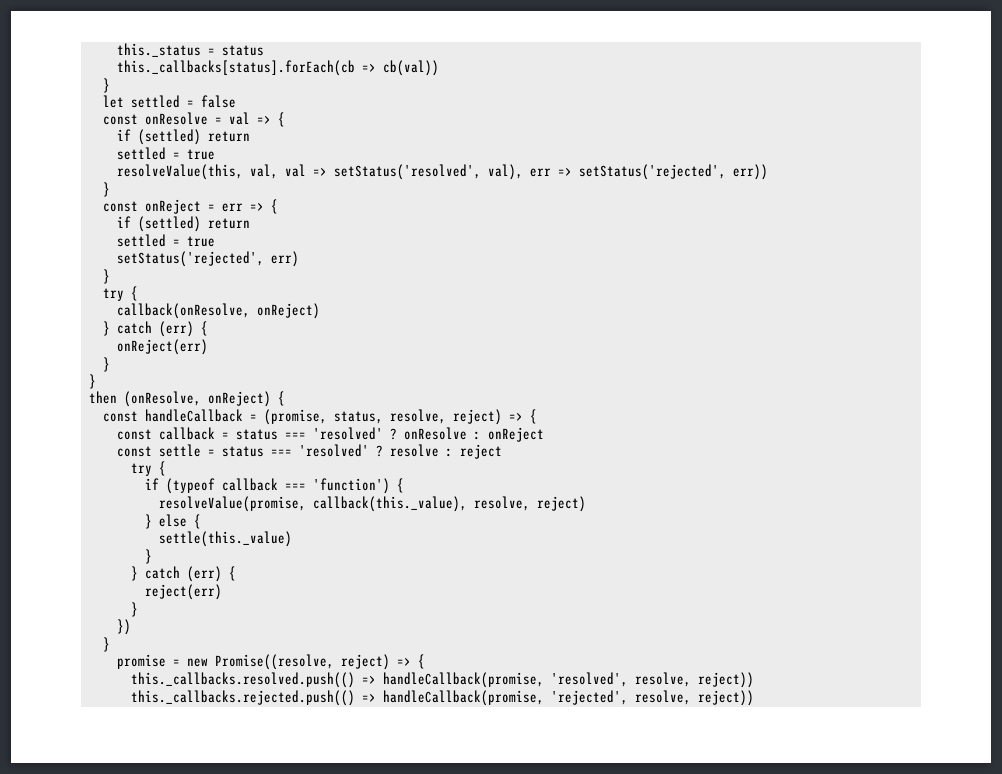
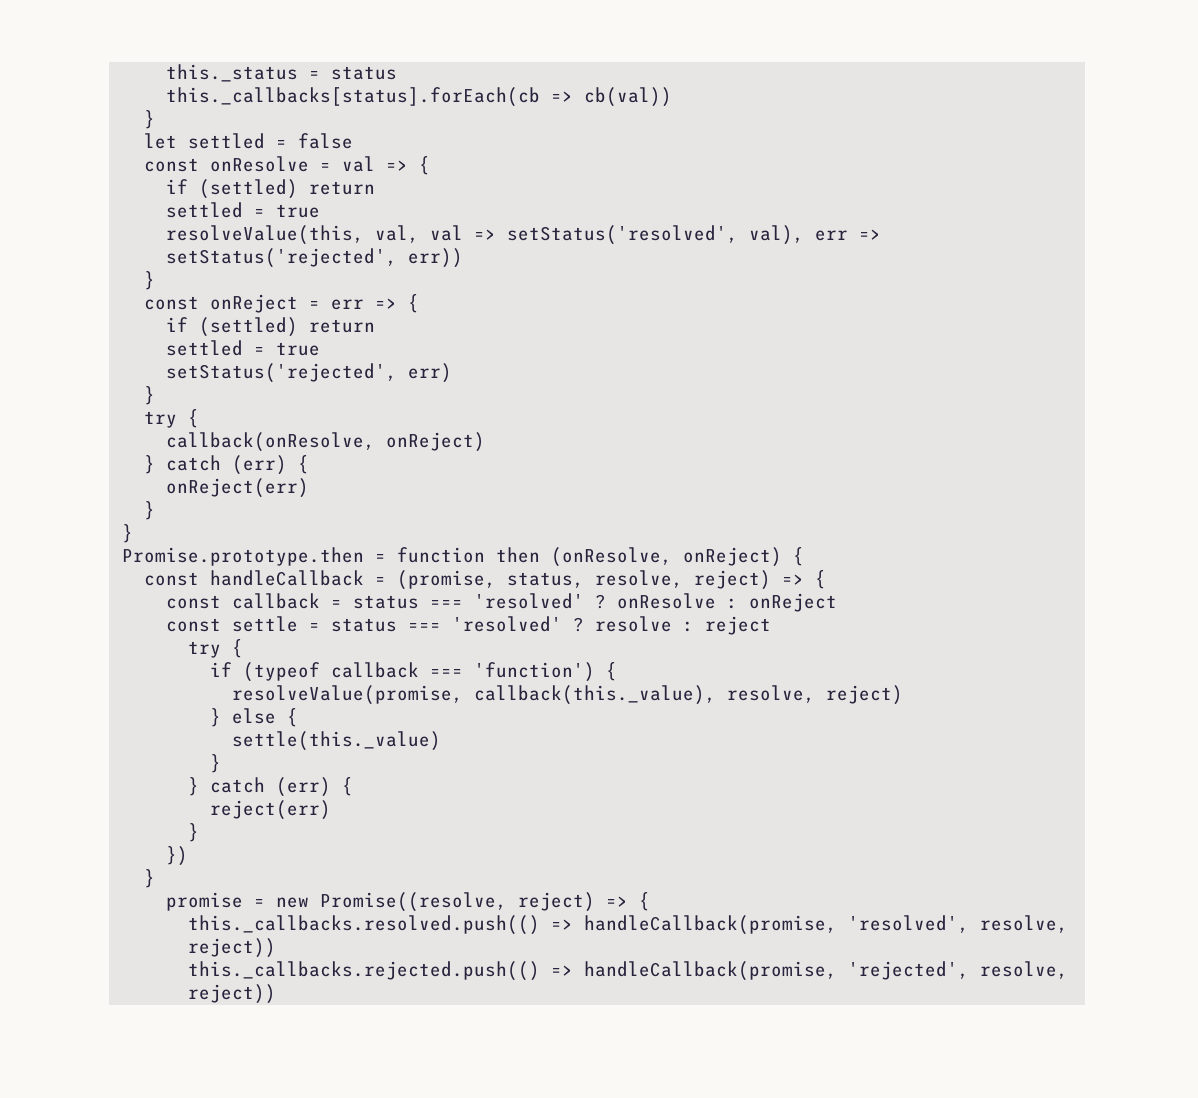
- then (onResolve, onReject) {
+ Promise.prototype.then = function then (onResolve, onReject) {

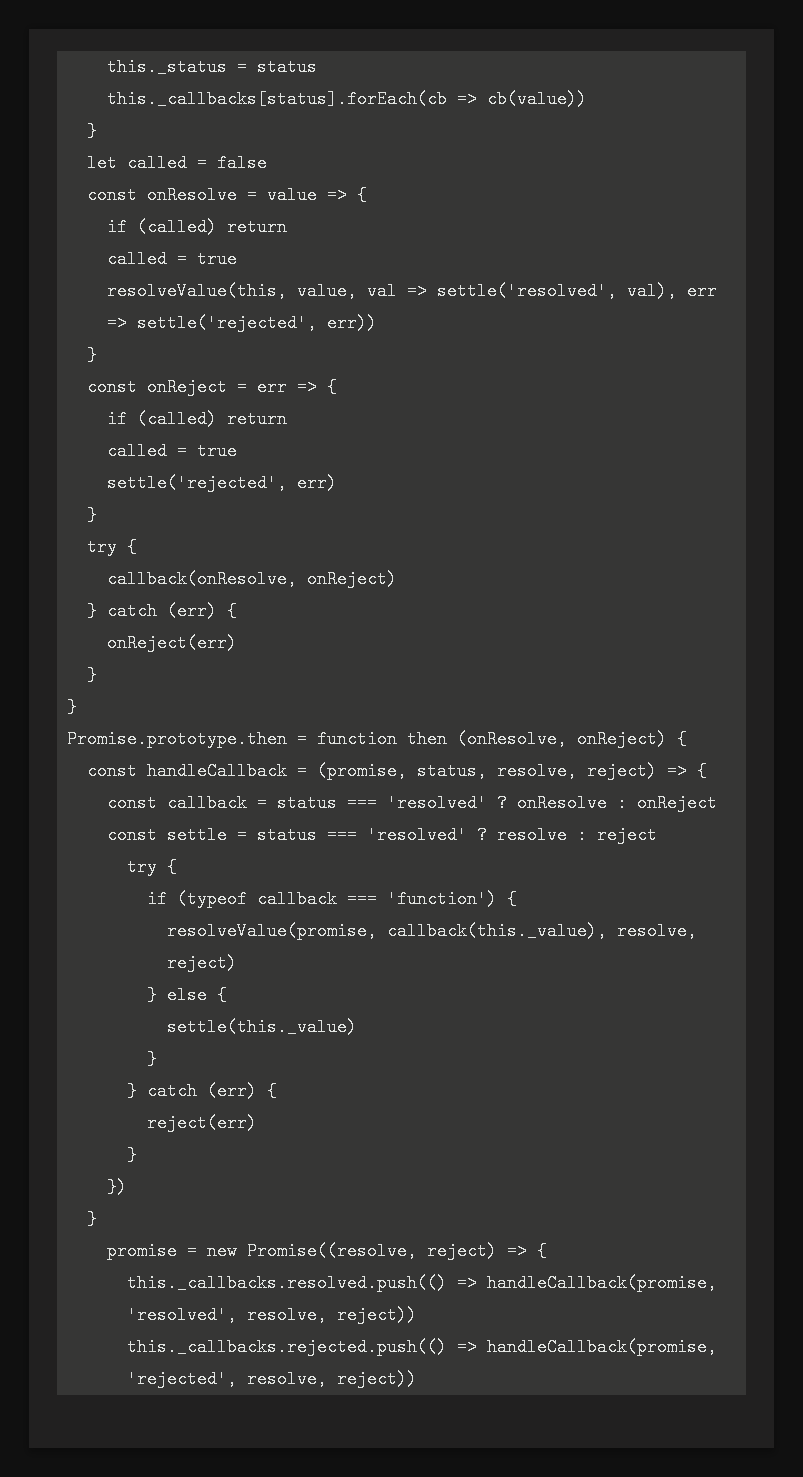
- this._callbacks[status].forEach(cb => cb(val))
+ this._callbacks[status].forEach(cb => cb(value))
- let settled = false
+ let called = false
- const onResolve = val => {
- if (settled) return
- settled = true
+ const onResolve = value => {
+ if (called) return
+ called = true
- resolveValue(this, val, val => setStatus('resolved', val), err => setStatus('rejected', err))
+ resolveValue(this, value, val => settle('resolved', val), err => settle('rejected', err))
  const onReject = err => {
- if (settled) return
- settled = true
- setStatus('rejected', err)
+ if (called) return
+ called = true
+ settle('rejected', err)

